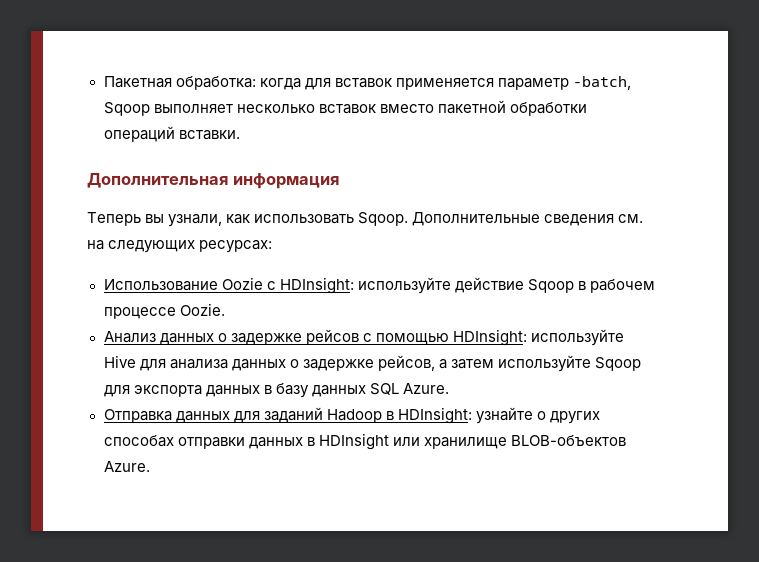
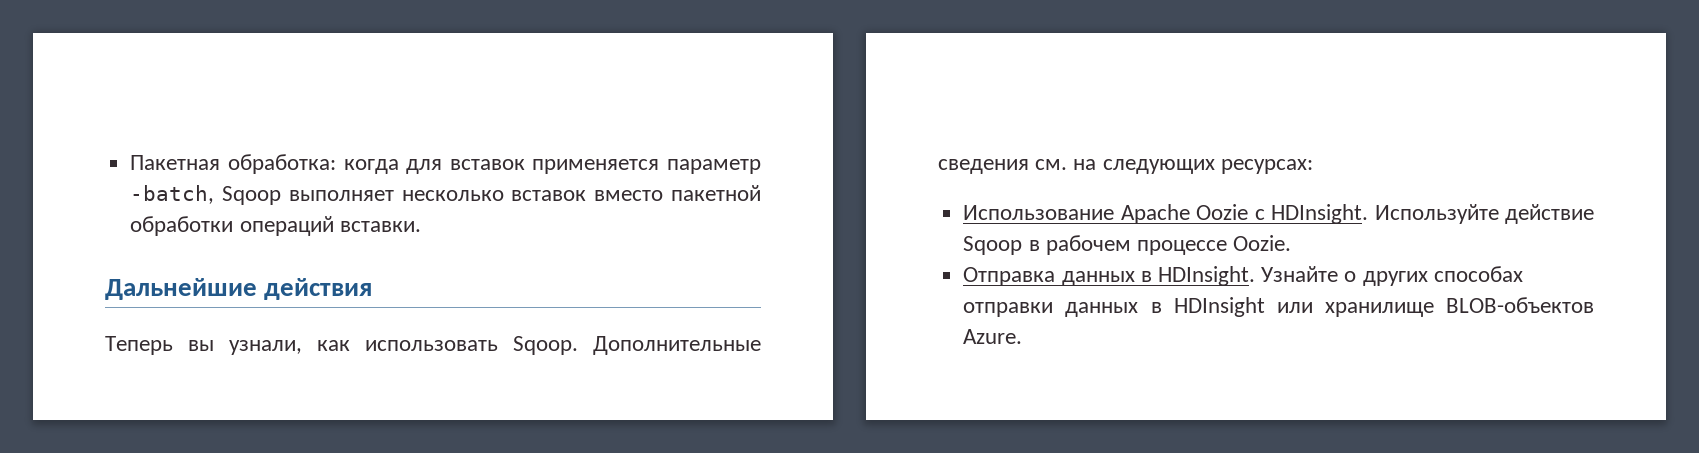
- Дополнительная информация
+ Дальнейшие действия
- Использование Oozie с HDInsight: используйте действие Sqoop в рабочем процессе Oozie.
+ Использование Apache Oozie с HDInsight. Используйте действие Sqoop в рабочем процессе Oozie.
- Анализ данных о задержке рейсов с помощью HDInsight: используйте Hive для анализа данных о задержке рейсов, а затем используйте Sqoop для экспорта данных в базу данных SQL Azure.
- Отправка данных для заданий Hadoop в HDInsight: узнайте о других способах отправки данных в HDInsight или хранилище BLOB-объектов Azure.
+ Отправка данных в HDInsight. Узнайте о других способах отправки данных в HDInsight или хранилище BLOB-объектов Azure.

